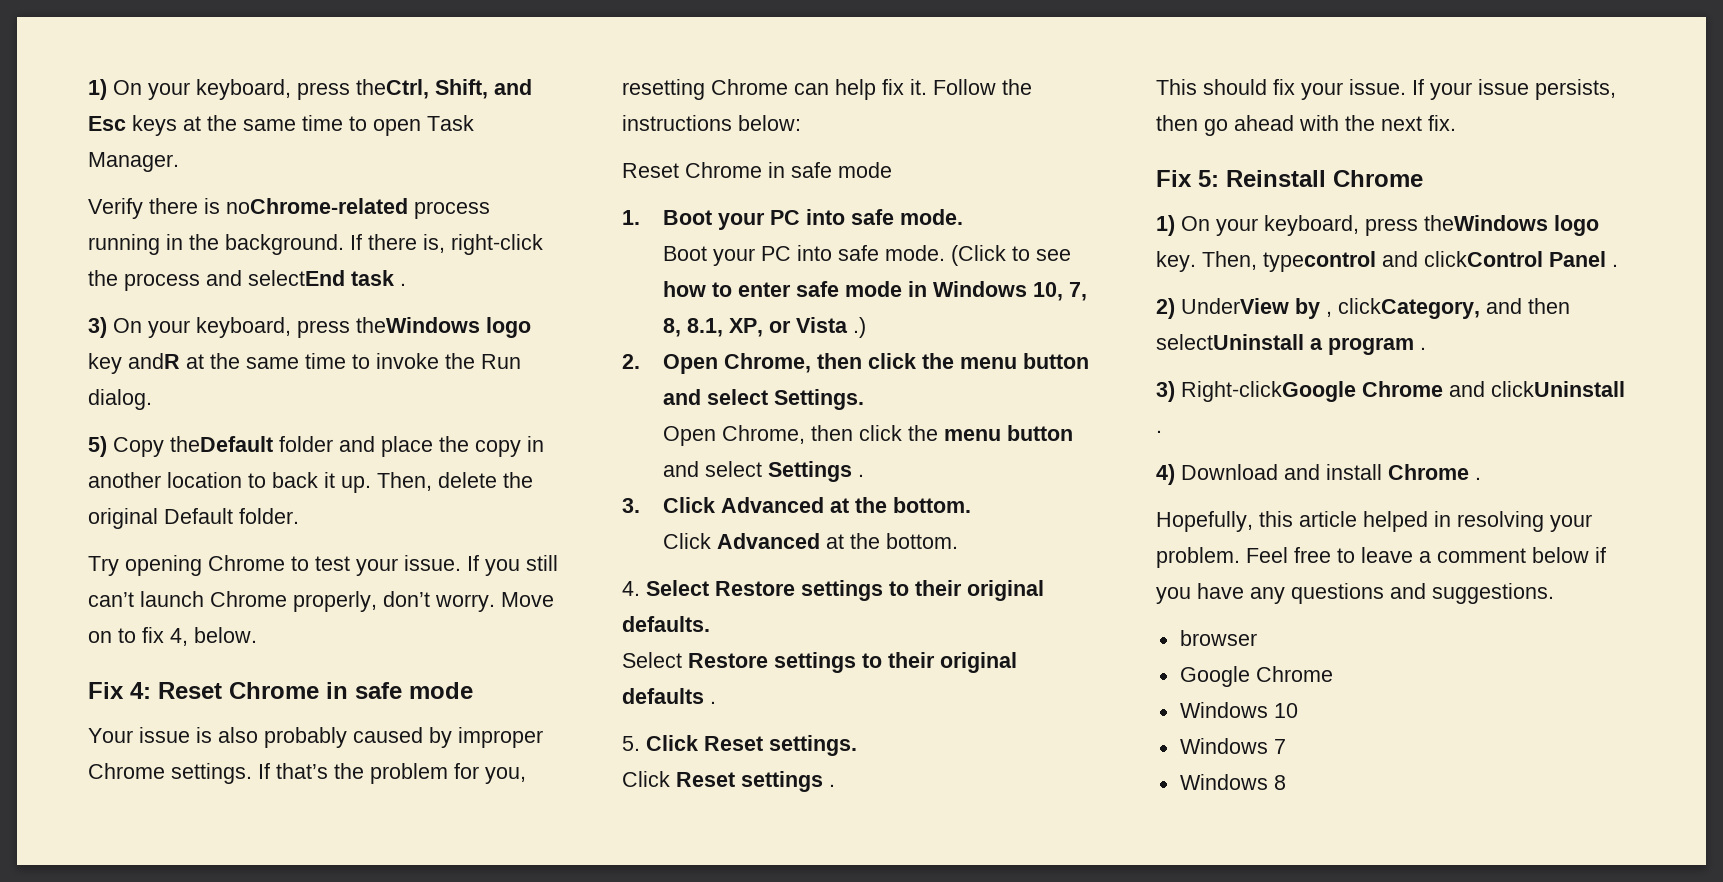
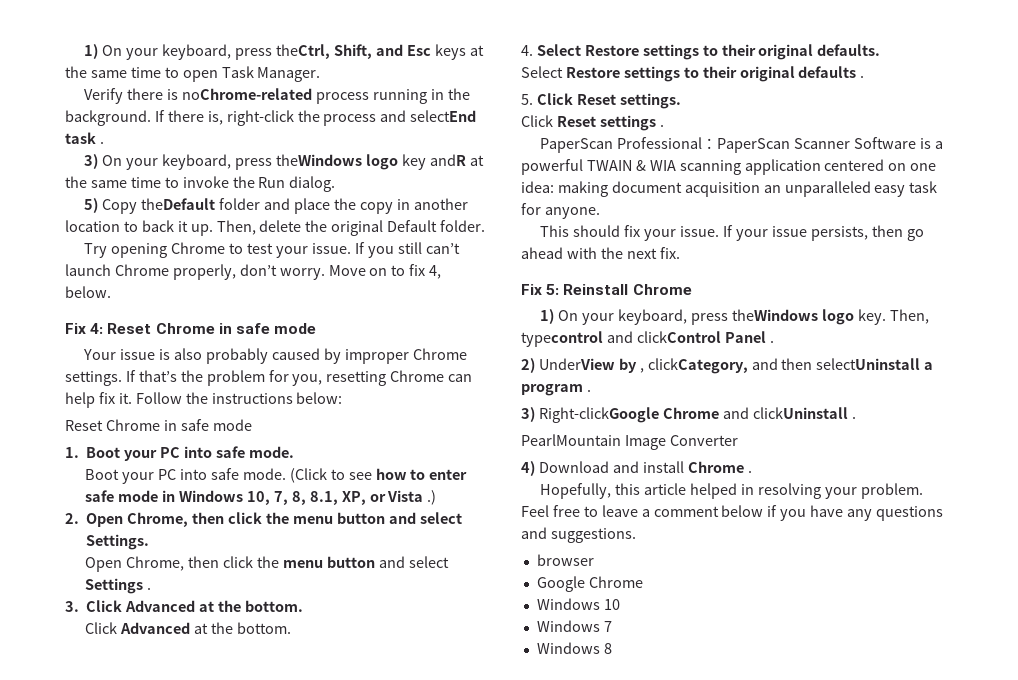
+ PaperScan Professional：PaperScan Scanner Software is a powerful TWAIN & WIA scanning application centered on one idea: making document acquisition an unparalleled easy task for anyone.
+ PearlMountain Image Converter

